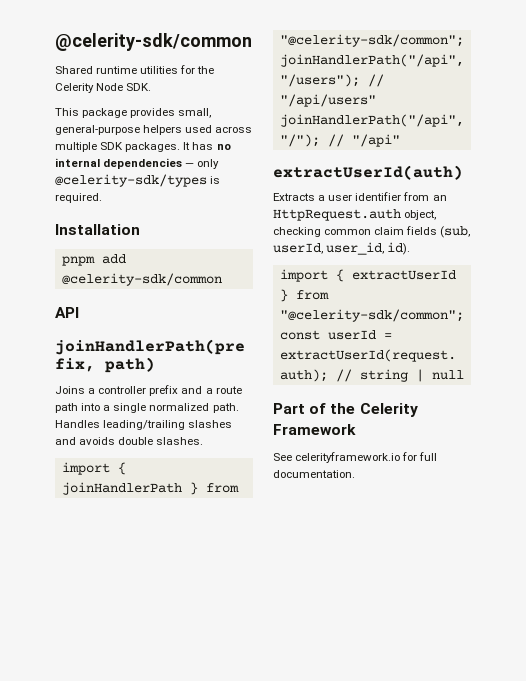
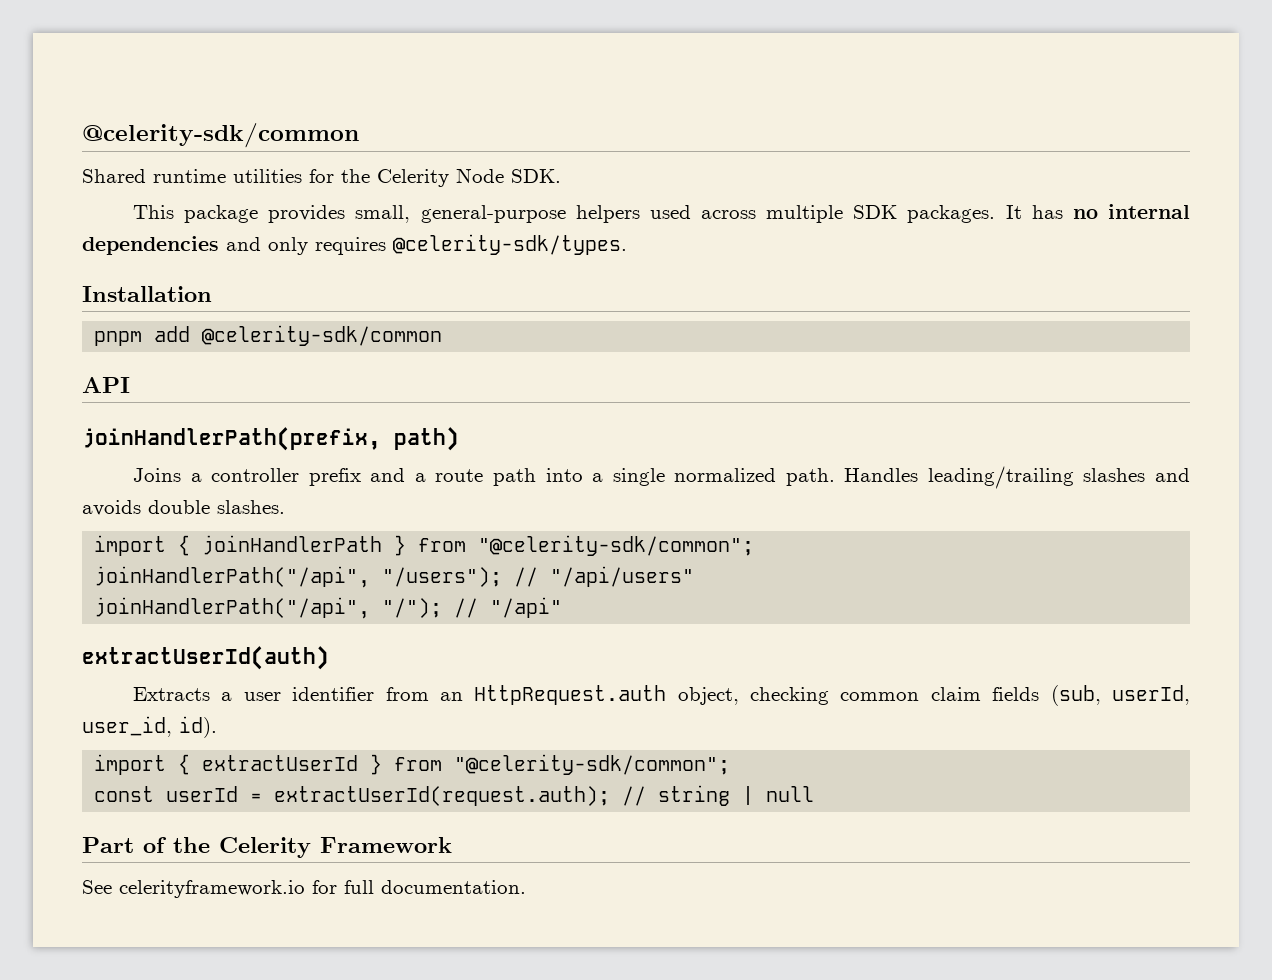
- It has no internal dependencies — only @celerity-sdk/types is required.
+ It has no internal dependencies and only requires @celerity-sdk/types.

